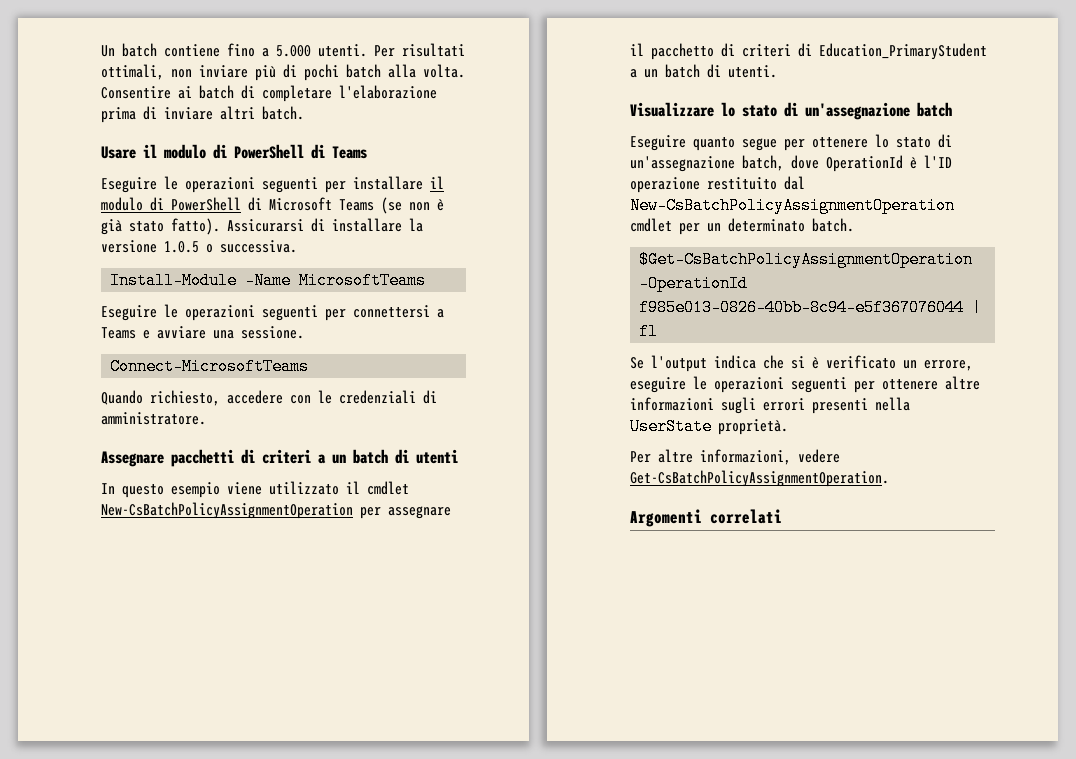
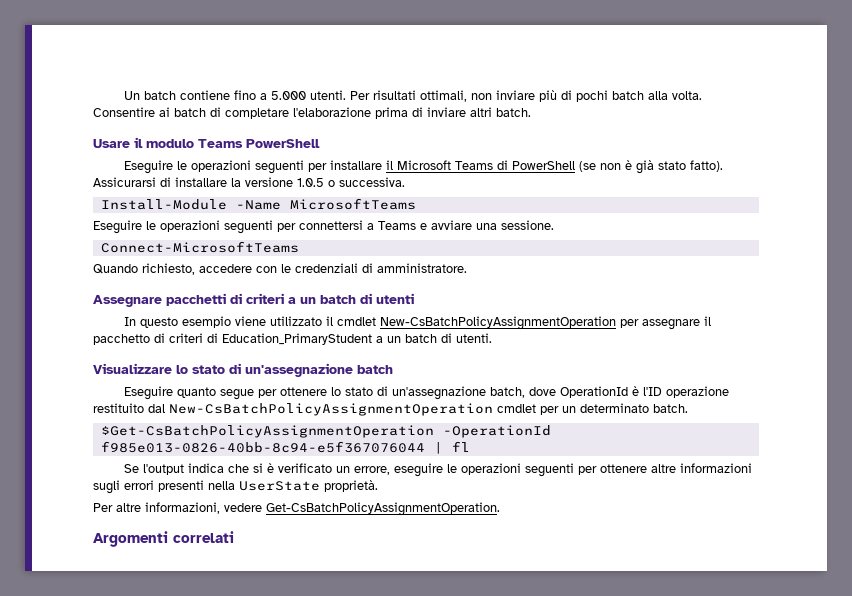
- Usare il modulo di PowerShell di Teams
+ Usare il modulo Teams PowerShell
- Eseguire le operazioni seguenti per installare il modulo di PowerShell di Microsoft Teams (se non è già stato fatto).
+ Eseguire le operazioni seguenti per installare il Microsoft Teams di PowerShell (se non è già stato fatto).

